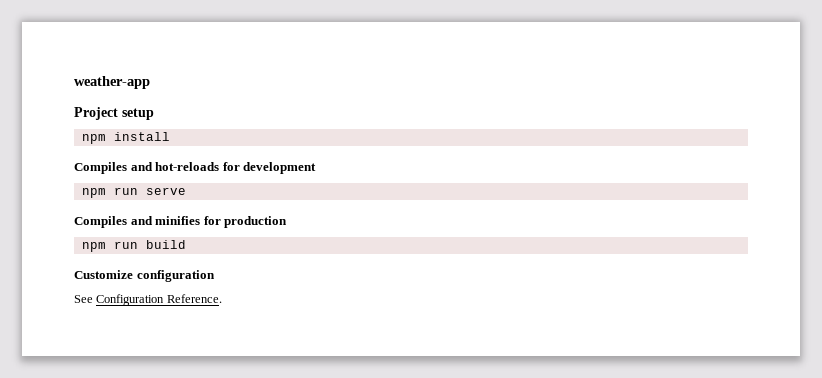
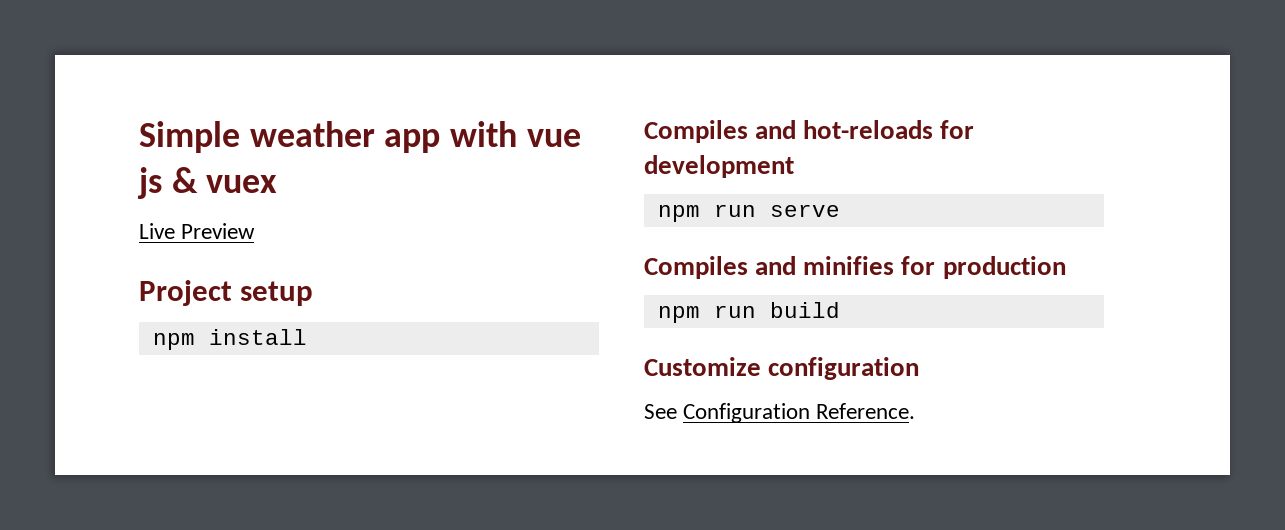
- weather-app
+ Simple weather app with vue js & vuex
+ Live Preview

